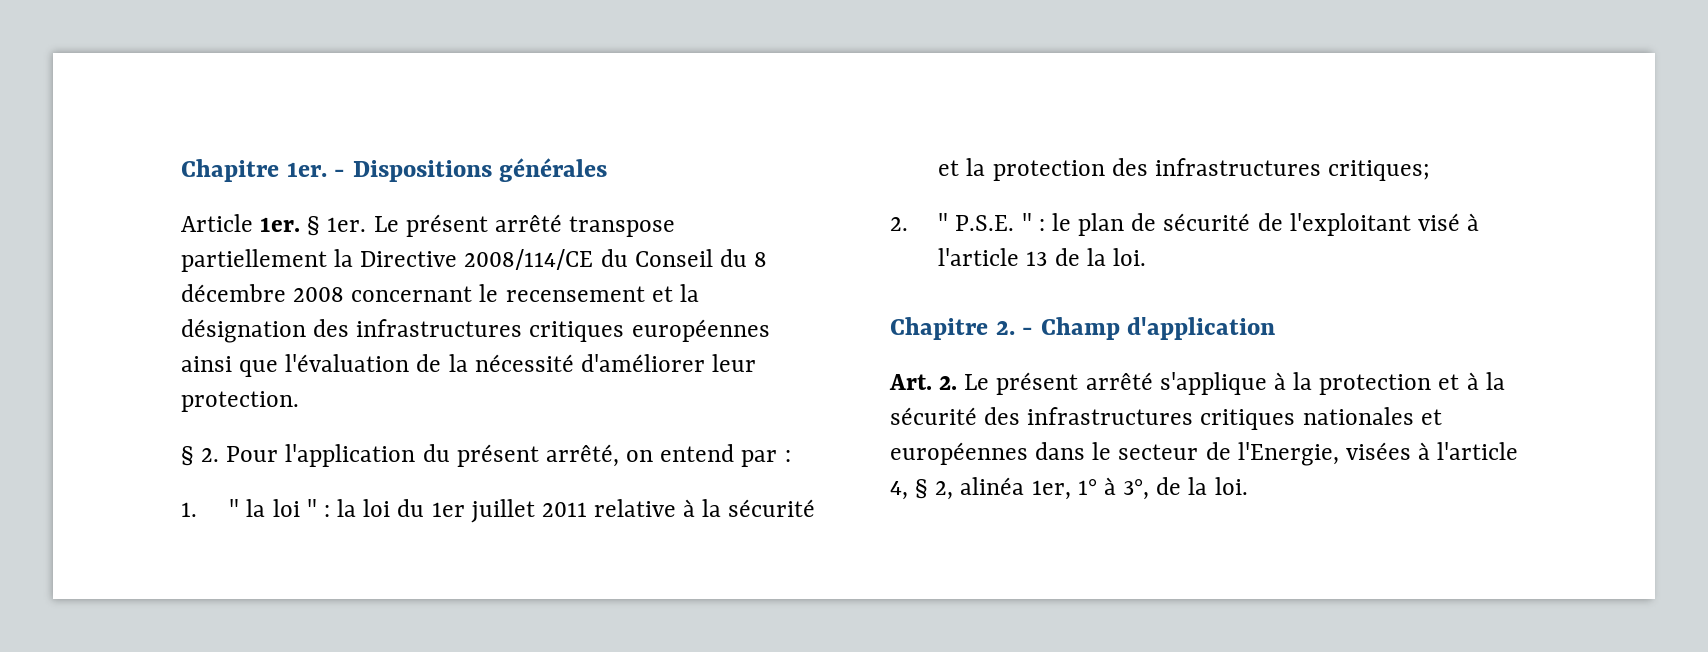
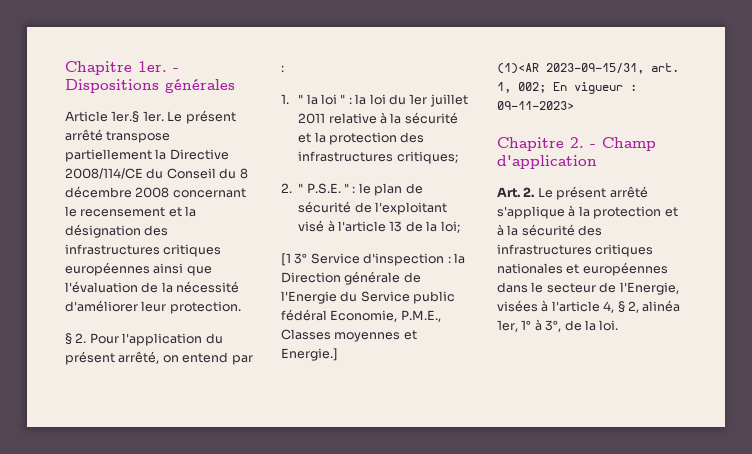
- Article 1er. § 1er.
+ Article 1er.§ 1er.
- 2. " P.S.E. " : le plan de sécurité de l'exploitant visé à l'article 13 de la loi.
+ 2. " P.S.E. " : le plan de sécurité de l'exploitant visé à l'article 13 de la loi;
+ [1 3° Service d'inspection : la Direction générale de l'Energie du Service public fédéral Economie, P.M.E., Classes moyennes et Energie.]
+ (1)<AR 2023-09-15/31, art. 1, 002; En vigueur : 09-11-2023>

